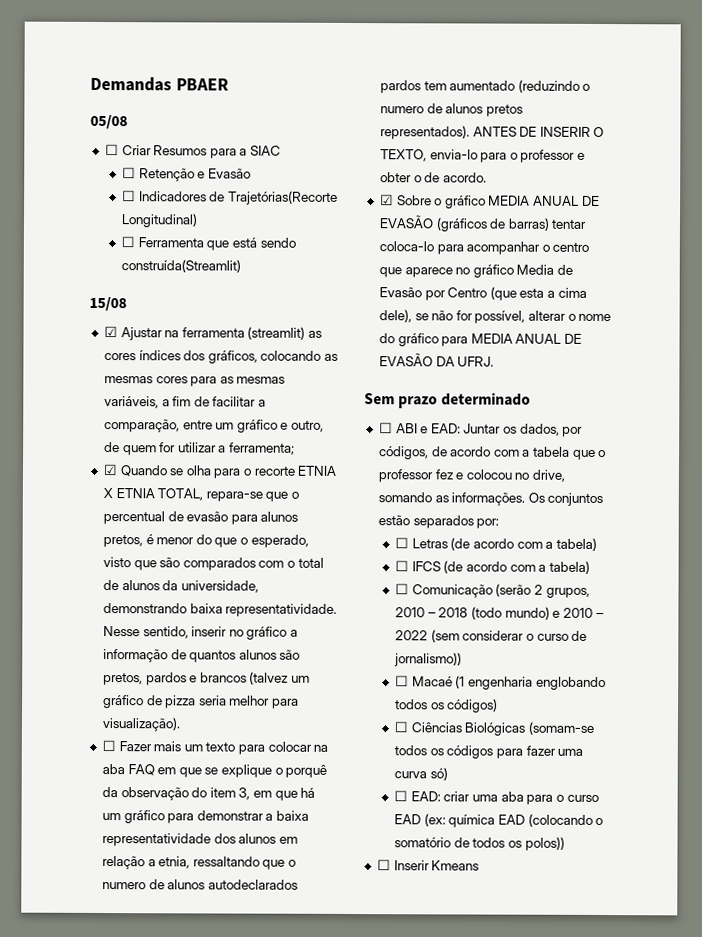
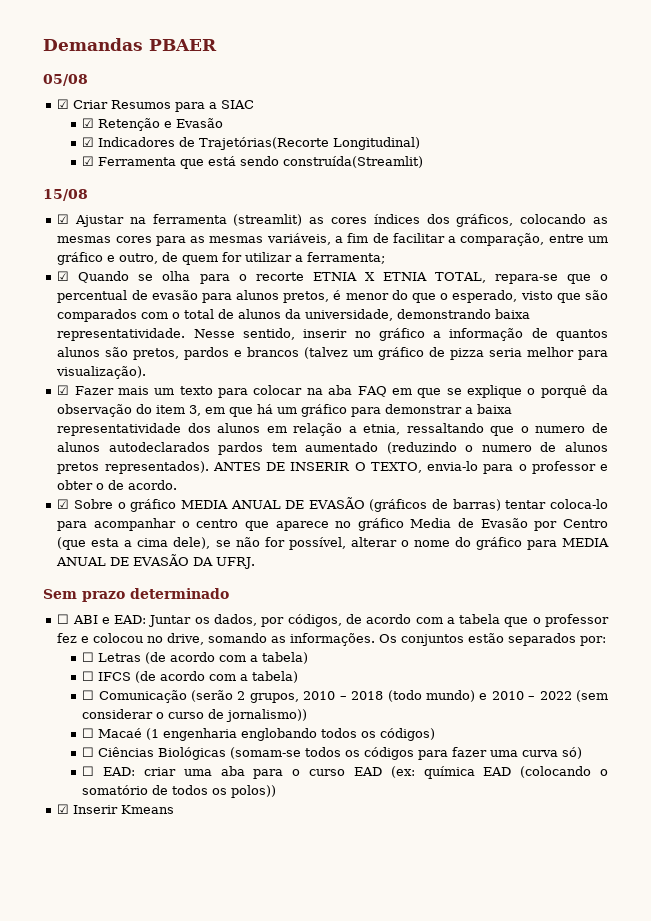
- ☐ Criar Resumos para a SIAC
+ ☑ Criar Resumos para a SIAC
- ☐ Retenção e Evasão
+ ☑ Retenção e Evasão
- ☐ Indicadores de Trajetórias(Recorte Longitudinal)
+ ☑ Indicadores de Trajetórias(Recorte Longitudinal)
- ☐ Ferramenta que está sendo construída(Streamlit)
+ ☑ Ferramenta que está sendo construída(Streamlit)
- ☐ Fazer mais um texto para colocar na aba FAQ em que se explique o porquê da observação do item 3, em que há um gráfico para demonstrar a baixa representatividade dos alunos em relação a etnia, ressaltando que o numero de alunos autodeclarados pardos tem aumentado (reduzindo o numero de alunos pretos representados).
+ ☑ Fazer mais um texto para colocar na aba FAQ em que se explique o porquê da observação do item 3, em que há um gráfico para demonstrar a baixa representatividade dos alunos em relação a etnia, ressaltando que o numero de alunos autodeclarados pardos tem aumentado (reduzindo o numero de alunos pretos representados).
- ☐ Inserir Kmeans
+ ☑ Inserir Kmeans

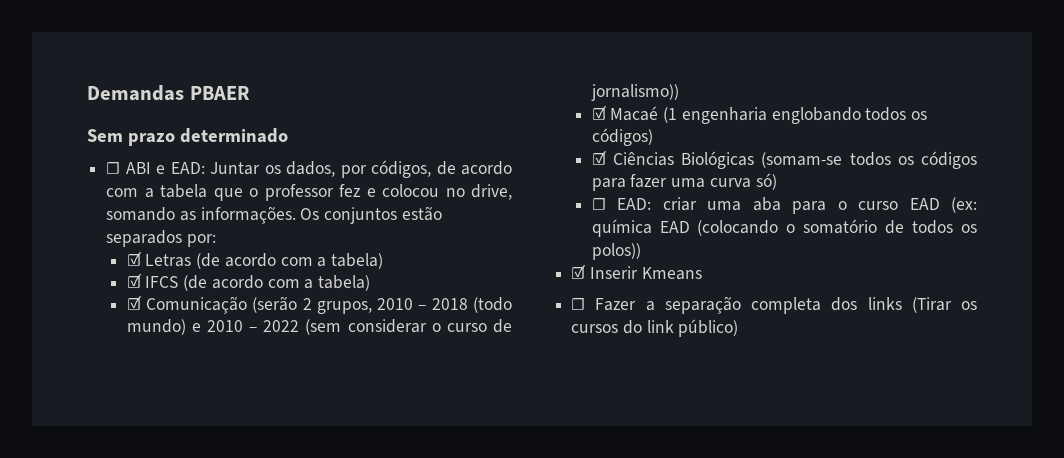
- 05/08
- ☑ Criar Resumos para a SIAC
- ☑ Retenção e Evasão
- ☑ Indicadores de Trajetórias(Recorte Longitudinal)
- ☑ Ferramenta que está sendo construída(Streamlit)
- 15/08
- ☑ Ajustar na ferramenta (streamlit) as cores índices dos gráficos, colocando as mesmas cores para as mesmas variáveis, a fim de facilitar a comparação, entre um gráfico e outro, de quem for utilizar a ferramenta;
- ☑ Quando se olha para o recorte ETNIA X ETNIA TOTAL, repara-se que o percentual de evasão para alunos pretos, é menor do que o esperado, visto que são comparados com o total de alunos da universidade, demonstrando baixa representatividade. Nesse sentido, inserir no gráfico a informação de quantos alunos são pretos, pardos e brancos (talvez um gráfico de pizza seria melhor para visualização).
- ☑ Fazer mais um texto para colocar na aba FAQ em que se explique o porquê da observação do item 3, em que há um gráfico para demonstrar a baixa representatividade dos alunos em relação a etnia, ressaltando que o numero de alunos autodeclarados pardos tem aumentado (reduzindo o numero de alunos pretos representados). ANTES DE INSERIR O TEXTO, envia-lo para o professor e obter o de acordo.
- ☑ Sobre o gráfico MEDIA ANUAL DE EVASÃO (gráficos de barras) tentar coloca-lo para acompanhar o centro que aparece no gráfico Media de Evasão por Centro (que esta a cima dele), se não for possível, alterar o nome do gráfico para MEDIA ANUAL DE EVASÃO DA UFRJ.
- ☐ Letras (de acordo com a tabela)
+ ☑ Letras (de acordo com a tabela)
- ☐ IFCS (de acordo com a tabela)
+ ☑ IFCS (de acordo com a tabela)
- ☐ Comunicação (serão 2 grupos, 2010 – 2018 (todo mundo) e 2010 – 2022 (sem considerar o curso de jornalismo))
+ ☑ Comunicação (serão 2 grupos, 2010 – 2018 (todo mundo) e 2010 – 2022 (sem considerar o curso de jornalismo))
- ☐ Macaé (1 engenharia englobando todos os códigos)
+ ☑ Macaé (1 engenharia englobando todos os códigos)
- ☐ Ciências Biológicas (somam-se todos os códigos para fazer uma curva só)
+ ☑ Ciências Biológicas (somam-se todos os códigos para fazer uma curva só)
+ ☐ Fazer a separação completa dos links (Tirar os cursos do link público)

